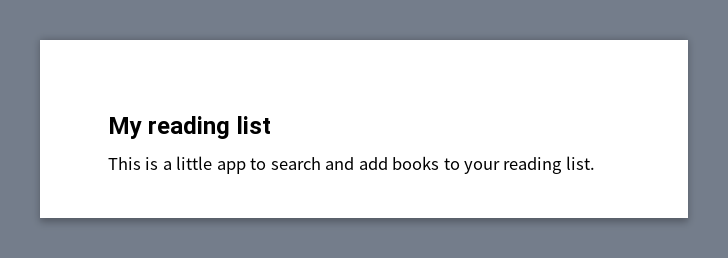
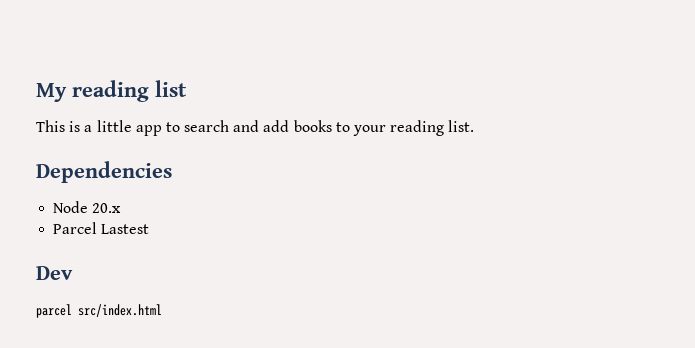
+ Dependencies
+ Node 20.x
+ Parcel Lastest
+ Dev
+ parcel src/index.html

